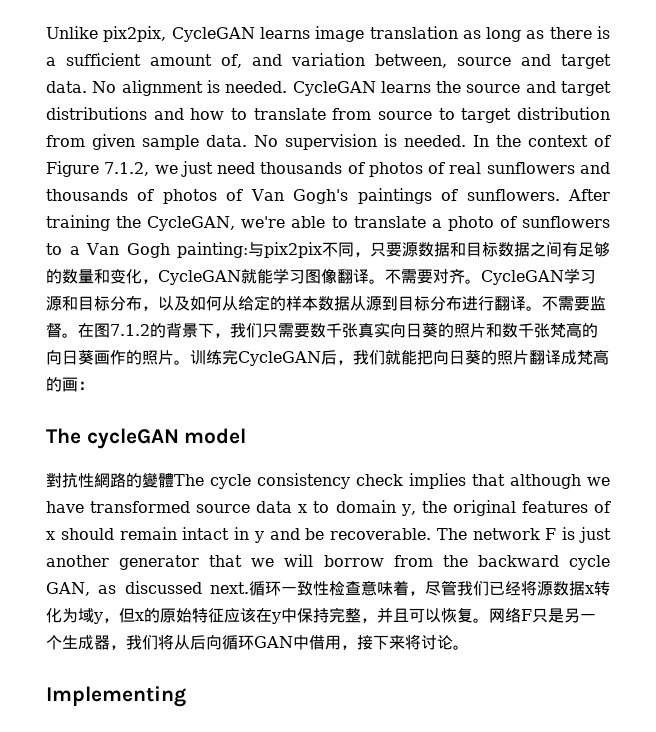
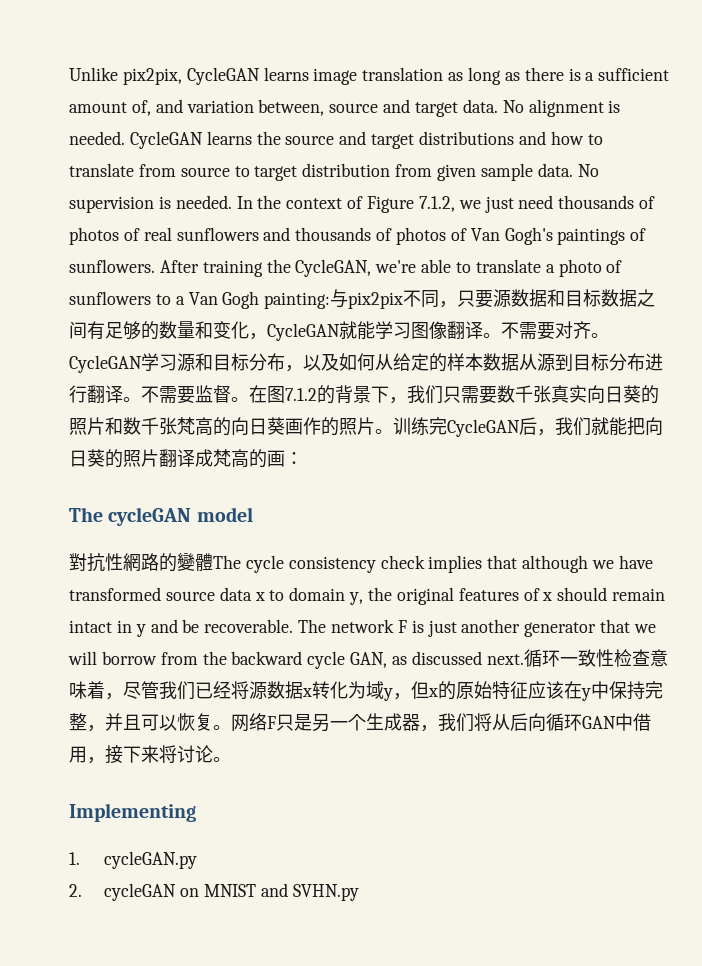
+ 1. cycleGAN.py
+ 2. cycleGAN on MNIST and SVHN.py

